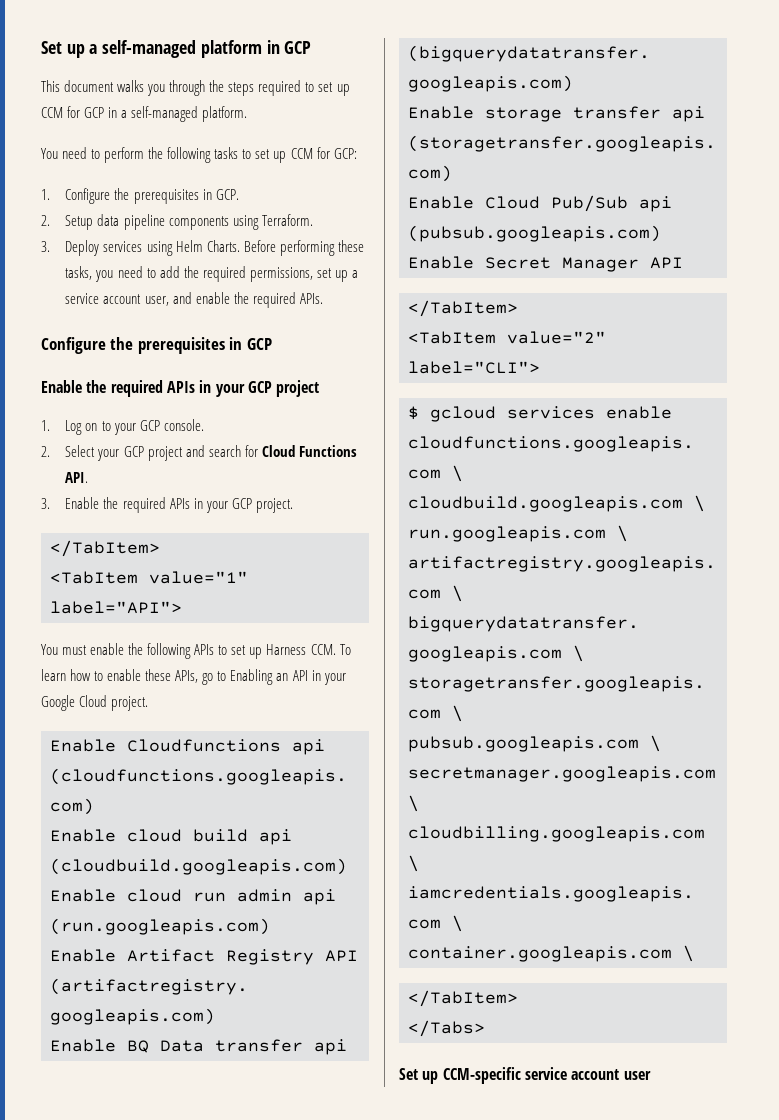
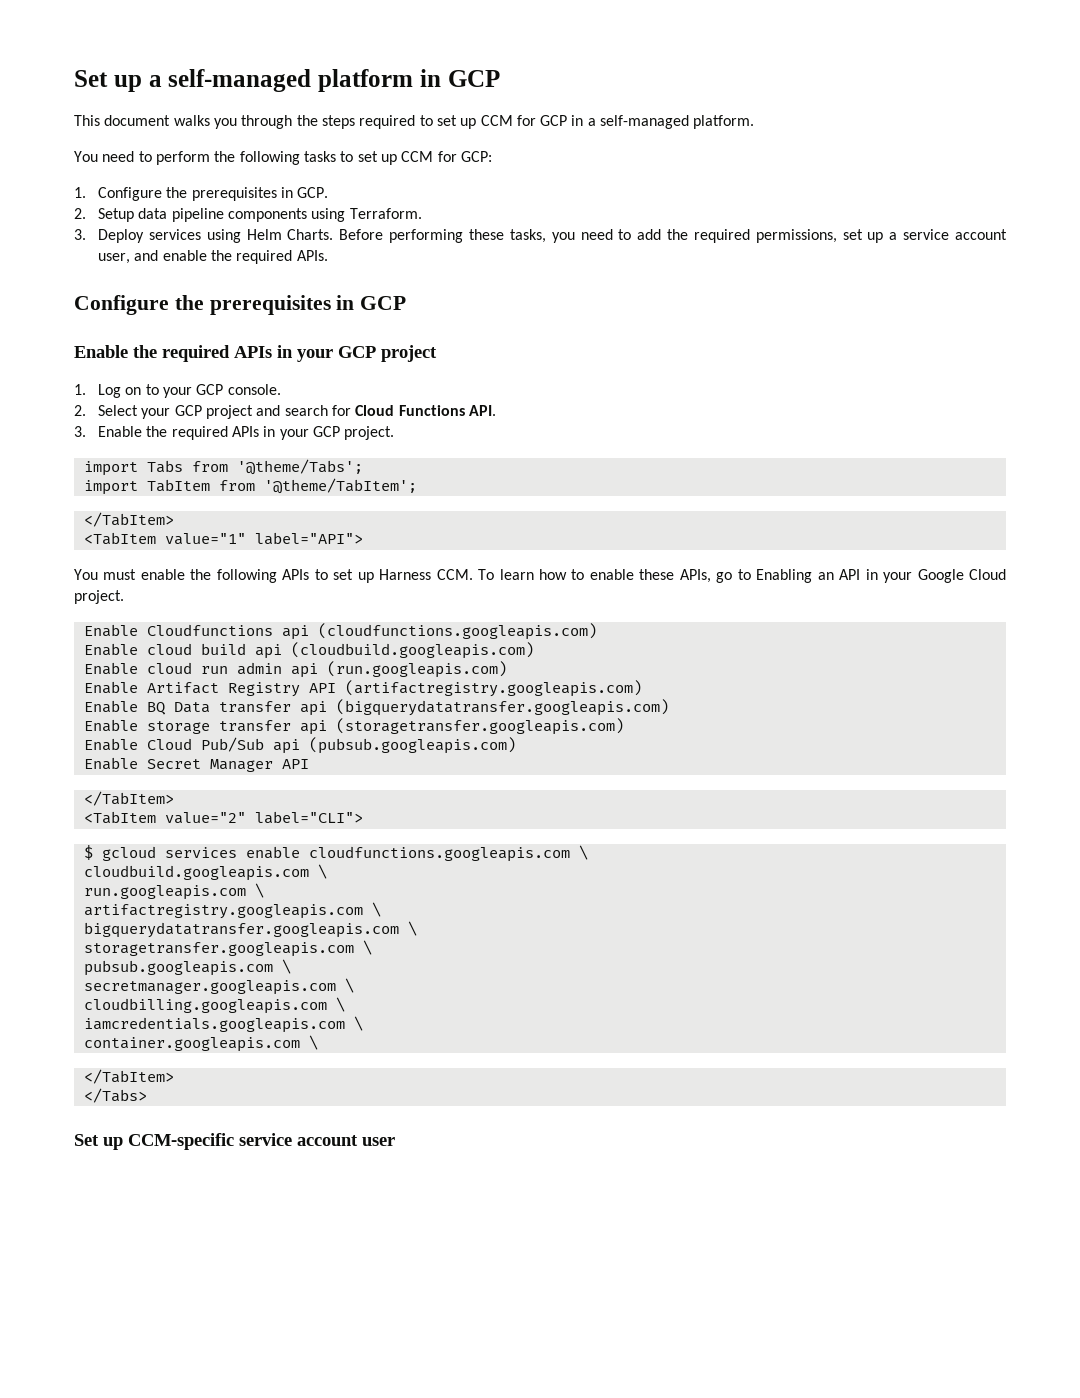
+ import Tabs from '@theme/Tabs';
+ import TabItem from '@theme/TabItem';

